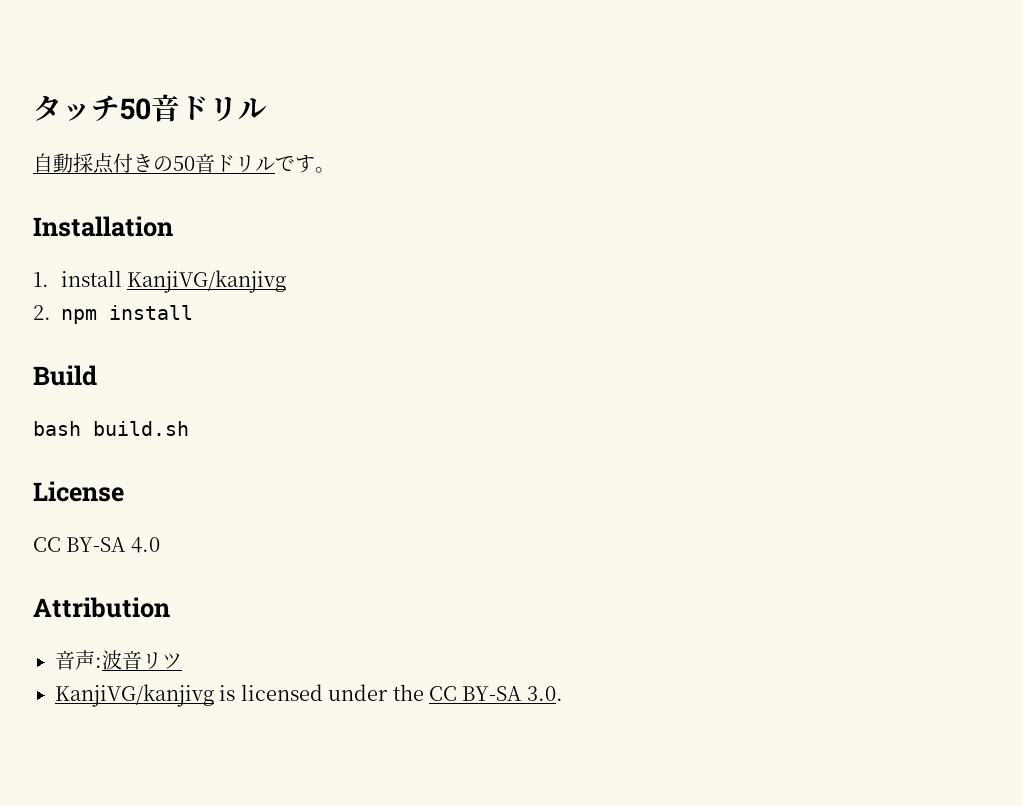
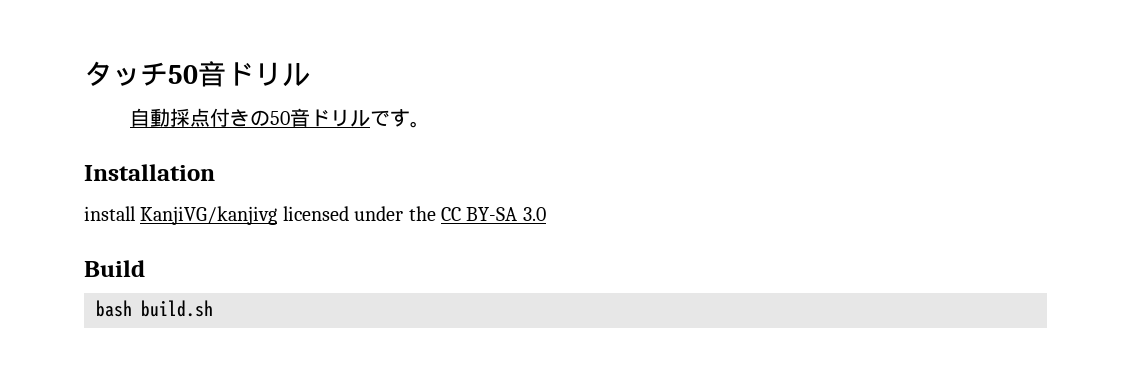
- 1. install KanjiVG/kanjivg
- 2. npm install
+ install KanjiVG/kanjivg licensed under the CC BY-SA 3.0
  Build
  bash build.sh
- License
- CC BY-SA 4.0
- Attribution
- 音声:波音リツ
- KanjiVG/kanjivg is licensed under the CC BY-SA 3.0.

